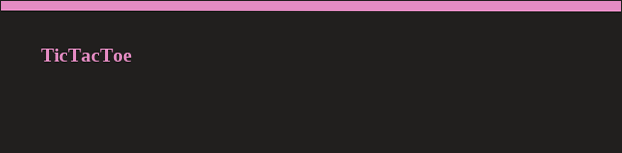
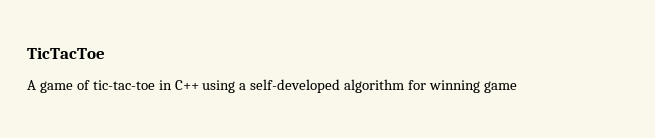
+ A game of tic-tac-toe in C++ using a self-developed algorithm for winning game

